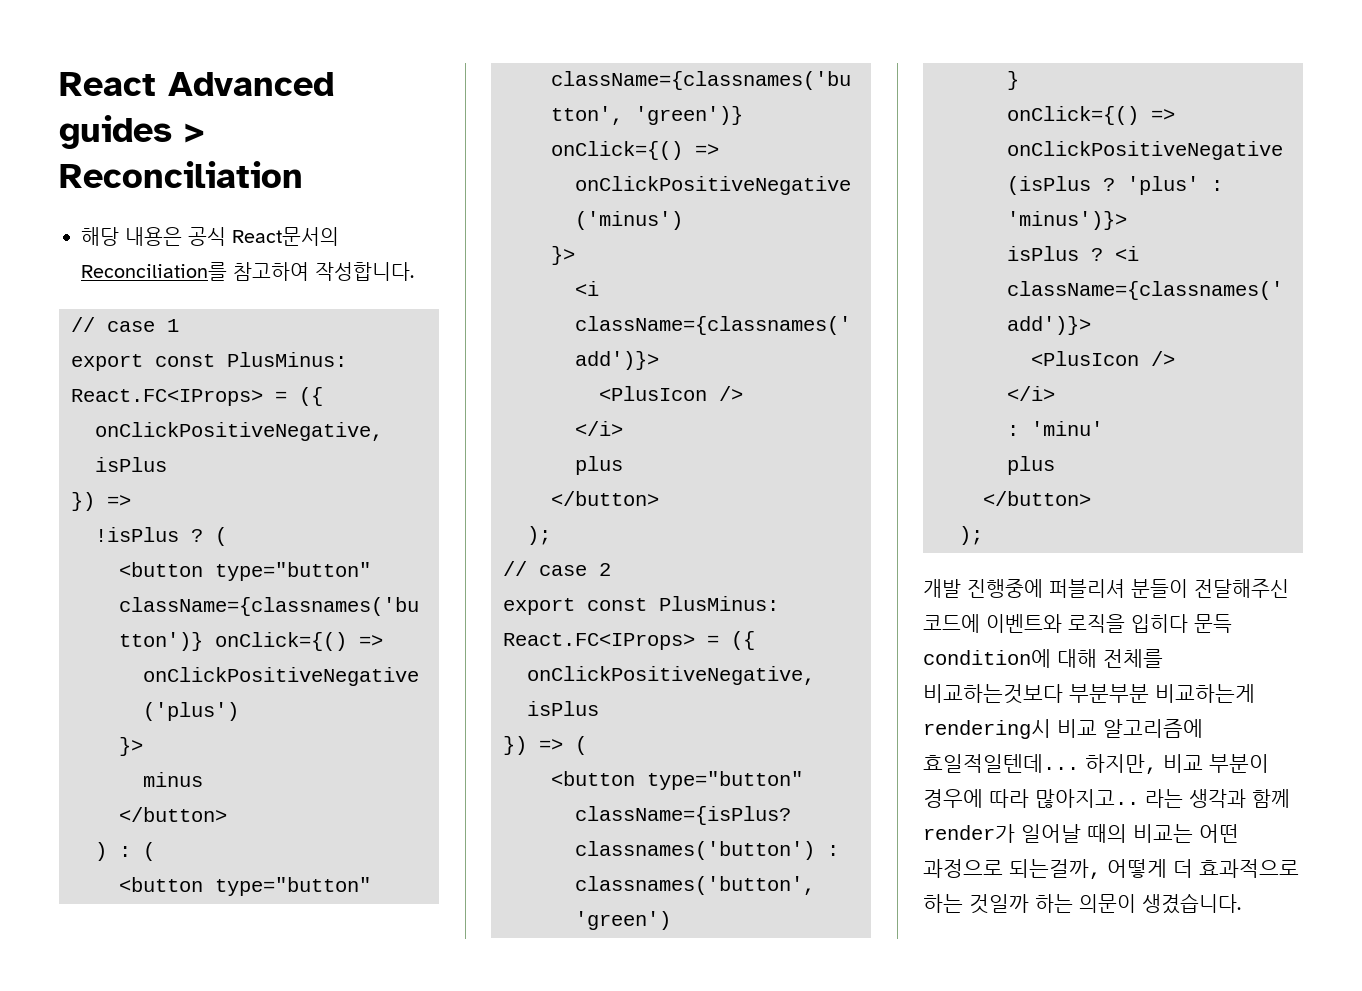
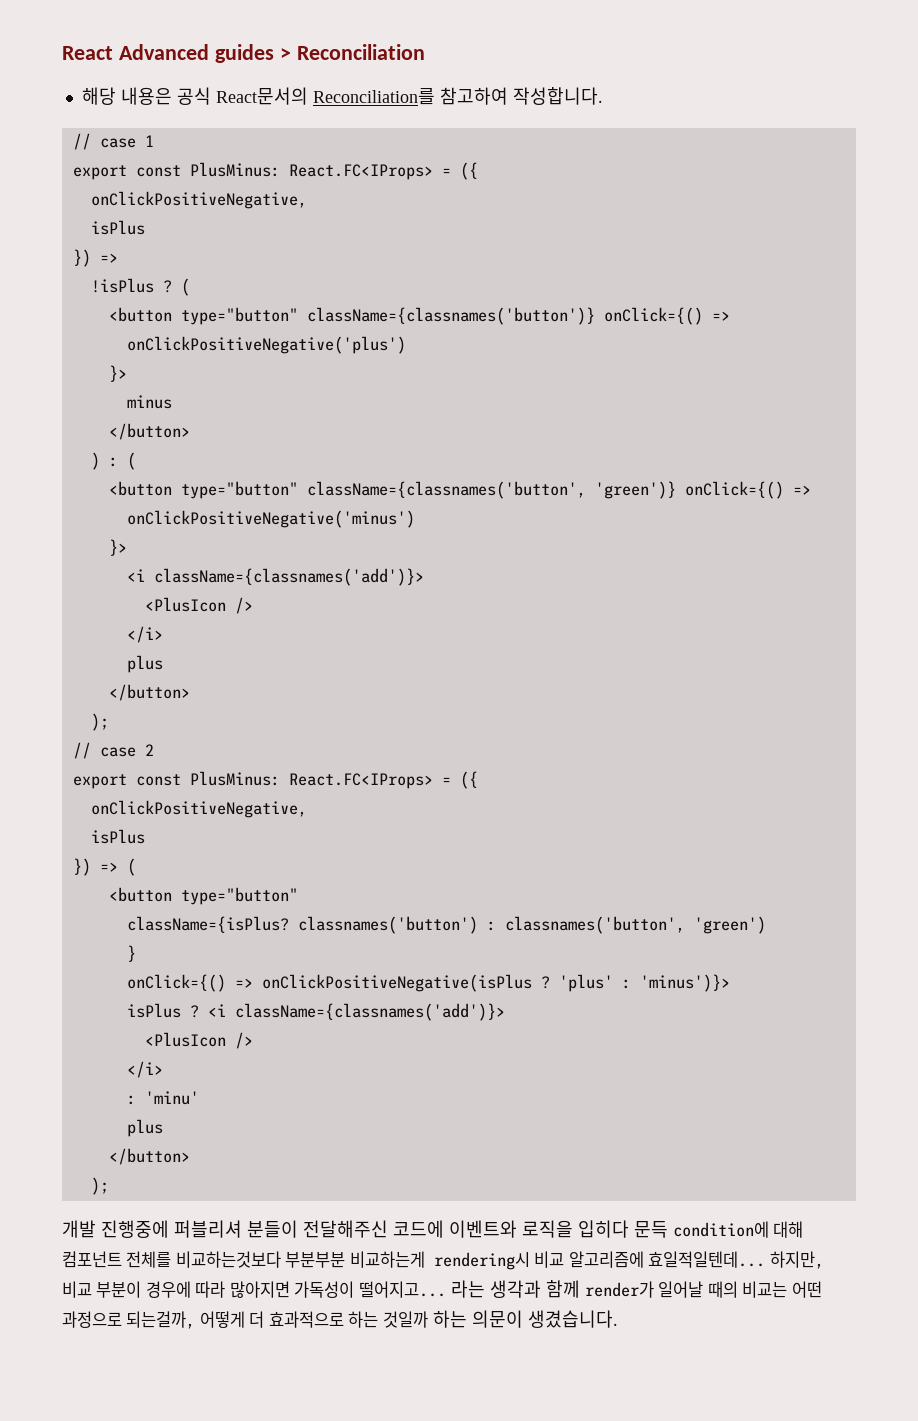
- 개발 진행중에 퍼블리셔 분들이 전달해주신 코드에 이벤트와 로직을 입히다 문득 condition에 대해 전체를 비교하는것보다 부분부분 비교하는게 rendering시 비교 알고리즘에 효일적일텐데...
+ 개발 진행중에 퍼블리셔 분들이 전달해주신 코드에 이벤트와 로직을 입히다 문득 condition에 대해 컴포넌트 전체를 비교하는것보다 부분부분 비교하는게 rendering시 비교 알고리즘에 효일적일텐데...
- 하지만, 비교 부분이 경우에 따라 많아지고..
+ 하지만, 비교 부분이 경우에 따라 많아지면 가독성이 떨어지고...

